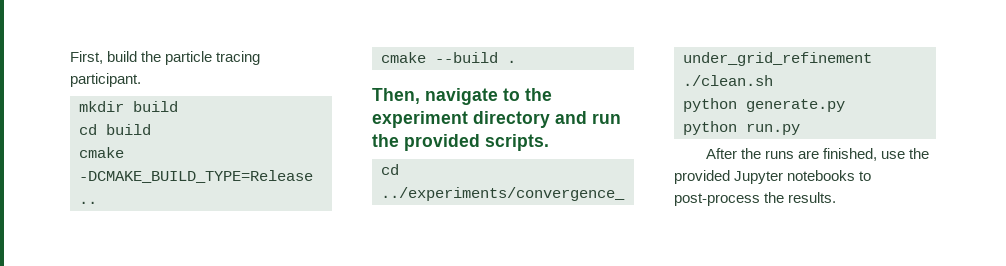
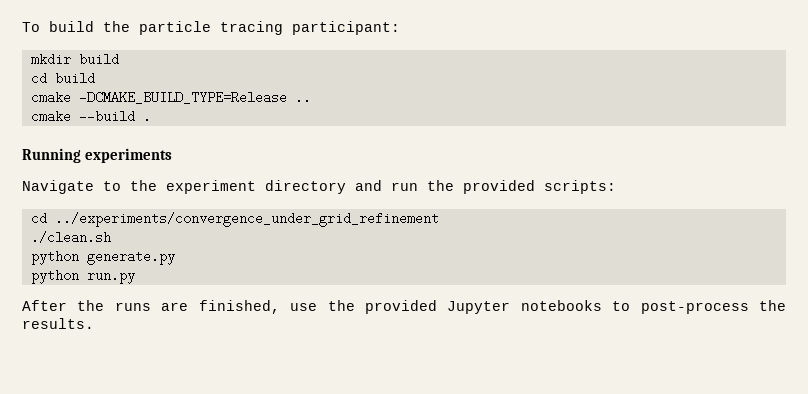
- First, build the particle tracing participant.
+ To build the particle tracing participant:
- Then, navigate to the experiment directory and run the provided scripts.
+ Running experiments
+ Navigate to the experiment directory and run the provided scripts:

